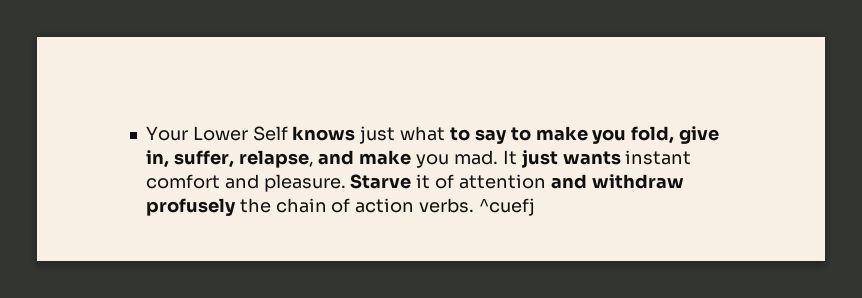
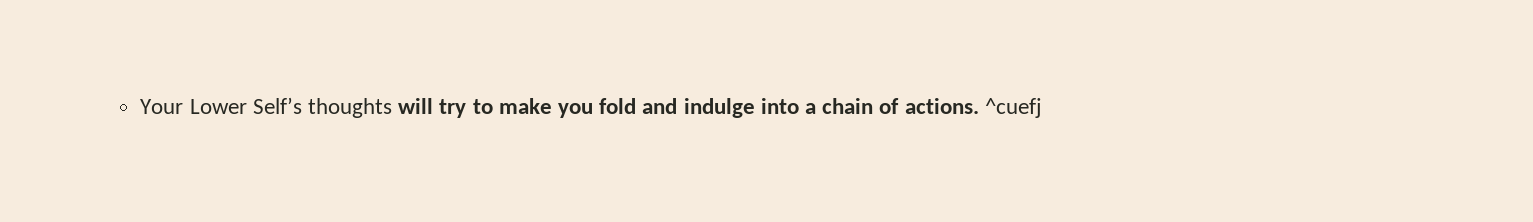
- Your Lower Self knows just what to say to make you fold, give in, suffer, relapse, and make you mad. It just wants instant comfort and pleasure. Starve it of attention and withdraw profusely the chain of action verbs.
+ Your Lower Self’s thoughts will try to make you fold and indulge into a chain of actions.

